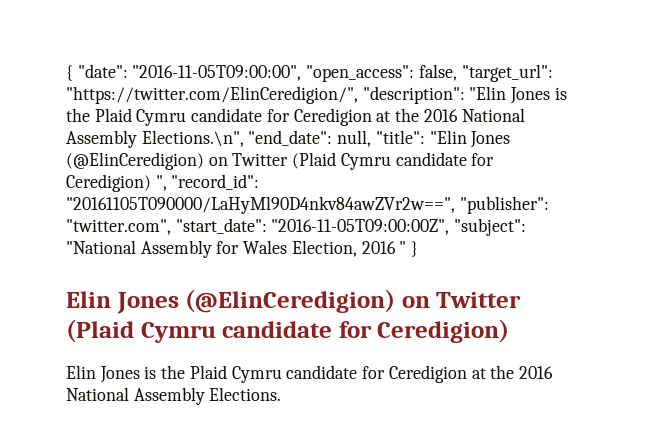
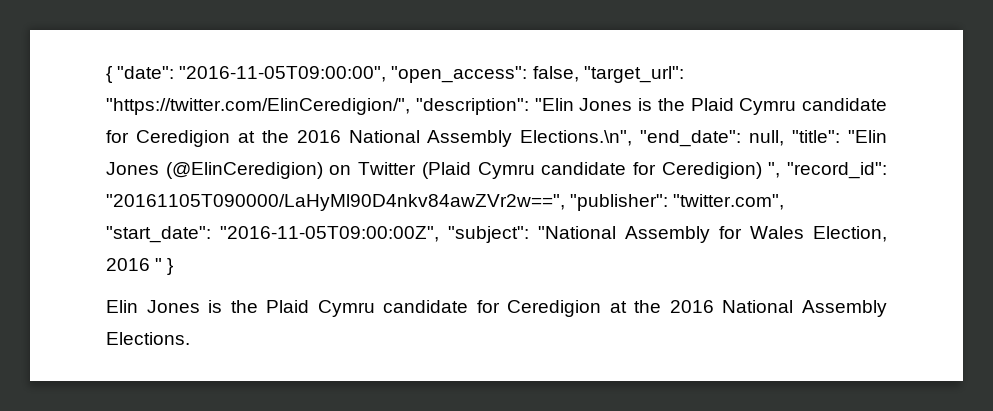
- Elin Jones (@ElinCeredigion) on Twitter (Plaid Cymru candidate for Ceredigion)

